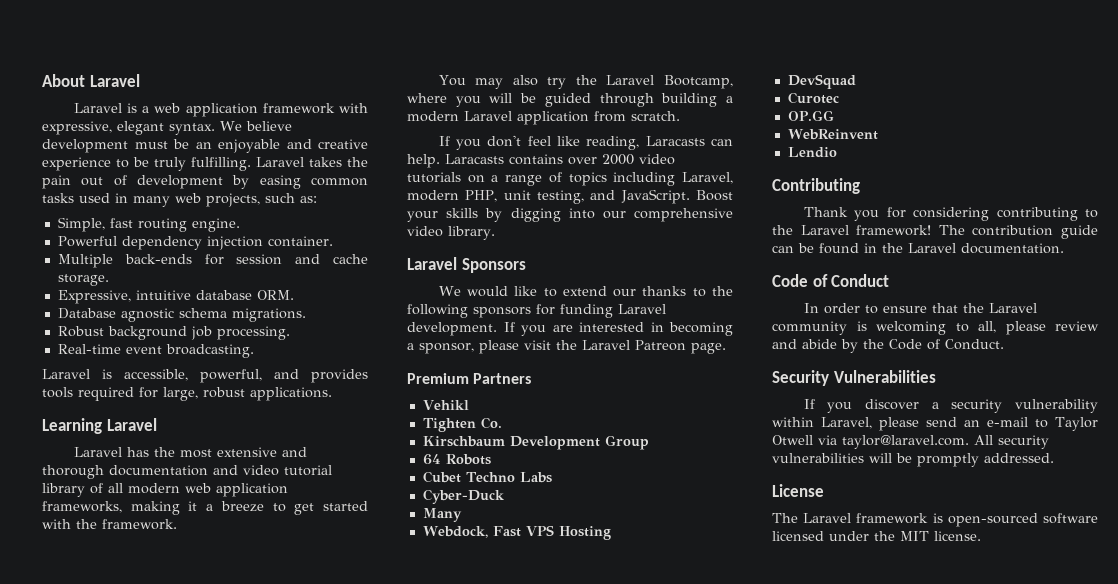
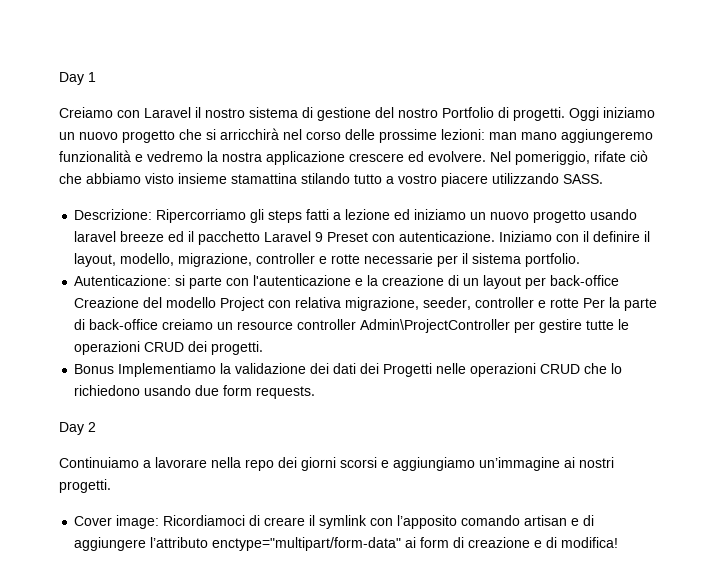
- About Laravel
- Laravel is a web application framework with expressive, elegant syntax. We believe development must be an enjoyable and creative experience to be truly fulfilling. Laravel takes the pain out of development by easing common tasks used in many web projects, such as:
- Simple, fast routing engine.
- Powerful dependency injection container.
- Multiple back-ends for session and cache storage.
- Expressive, intuitive database ORM.
- Database agnostic schema migrations.
- Robust background job processing.
- Real-time event broadcasting.
- Laravel is accessible, powerful, and provides tools required for large, robust applications.
- Learning Laravel
- Laravel has the most extensive and thorough documentation and video tutorial library of all modern web application frameworks, making it a breeze to get started with the framework.
- You may also try the Laravel Bootcamp, where you will be guided through building a modern Laravel application from scratch.
- If you don't feel like reading, Laracasts can help. Laracasts contains over 2000 video tutorials on a range of topics including Laravel, modern PHP, unit testing, and JavaScript. Boost your skills by digging into our comprehensive video library.
- Laravel Sponsors
- We would like to extend our thanks to the following sponsors for funding Laravel development. If you are interested in becoming a sponsor, please visit the Laravel Patreon page.
- Premium Partners
- Vehikl
- Tighten Co.
- Kirschbaum Development Group
- 64 Robots
- Cubet Techno Labs
- Cyber-Duck
- Many
- Webdock, Fast VPS Hosting
- DevSquad
- Curotec
- OP.GG
- WebReinvent
- Lendio
- Contributing
- Thank you for considering contributing to the Laravel framework! The contribution guide can be found in the Laravel documentation.
- Code of Conduct
- In order to ensure that the Laravel community is welcoming to all, please review and abide by the Code of Conduct.
- Security Vulnerabilities
- If you discover a security vulnerability within Laravel, please send an e-mail to Taylor Otwell via taylor@laravel.com. All security vulnerabilities will be promptly addressed.
- License
- The Laravel framework is open-sourced software licensed under the MIT license.
+ Day 1
+ Creiamo con Laravel il nostro sistema di gestione del nostro Portfolio di progetti. Oggi iniziamo un nuovo progetto che si arricchirà nel corso delle prossime lezioni: man mano aggiungeremo funzionalità e vedremo la nostra applicazione crescere ed evolvere. Nel pomeriggio, rifate ciò che abbiamo visto insieme stamattina stilando tutto a vostro piacere utilizzando SASS.
+ Descrizione: Ripercorriamo gli steps fatti a lezione ed iniziamo un nuovo progetto usando laravel breeze ed il pacchetto Laravel 9 Preset con autenticazione. Iniziamo con il definire il layout, modello, migrazione, controller e rotte necessarie per il sistema portfolio.
+ Autenticazione: si parte con l'autenticazione e la creazione di un layout per back-office Creazione del modello Project con relativa migrazione, seeder, controller e rotte Per la parte di back-office creiamo un resource controller Admin\ProjectController per gestire tutte le operazioni CRUD dei progetti.
+ Bonus Implementiamo la validazione dei dati dei Progetti nelle operazioni CRUD che lo richiedono usando due form requests.
+ Day 2
+ Continuiamo a lavorare nella repo dei giorni scorsi e aggiungiamo un’immagine ai nostri progetti.
+ Cover image: Ricordiamoci di creare il symlink con l’apposito comando artisan e di aggiungere l’attributo enctype="multipart/form-data" ai form di creazione e di modifica!

